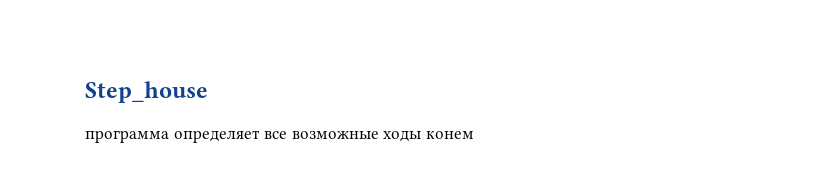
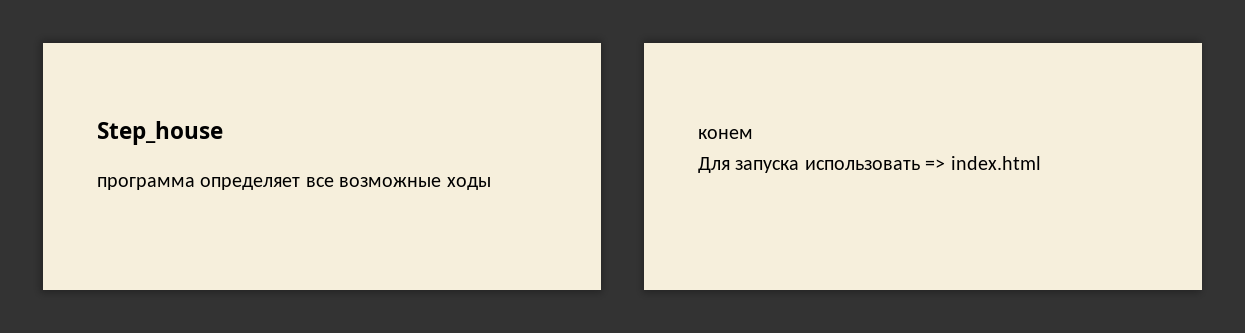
+ Для запуска использовать => index.html

